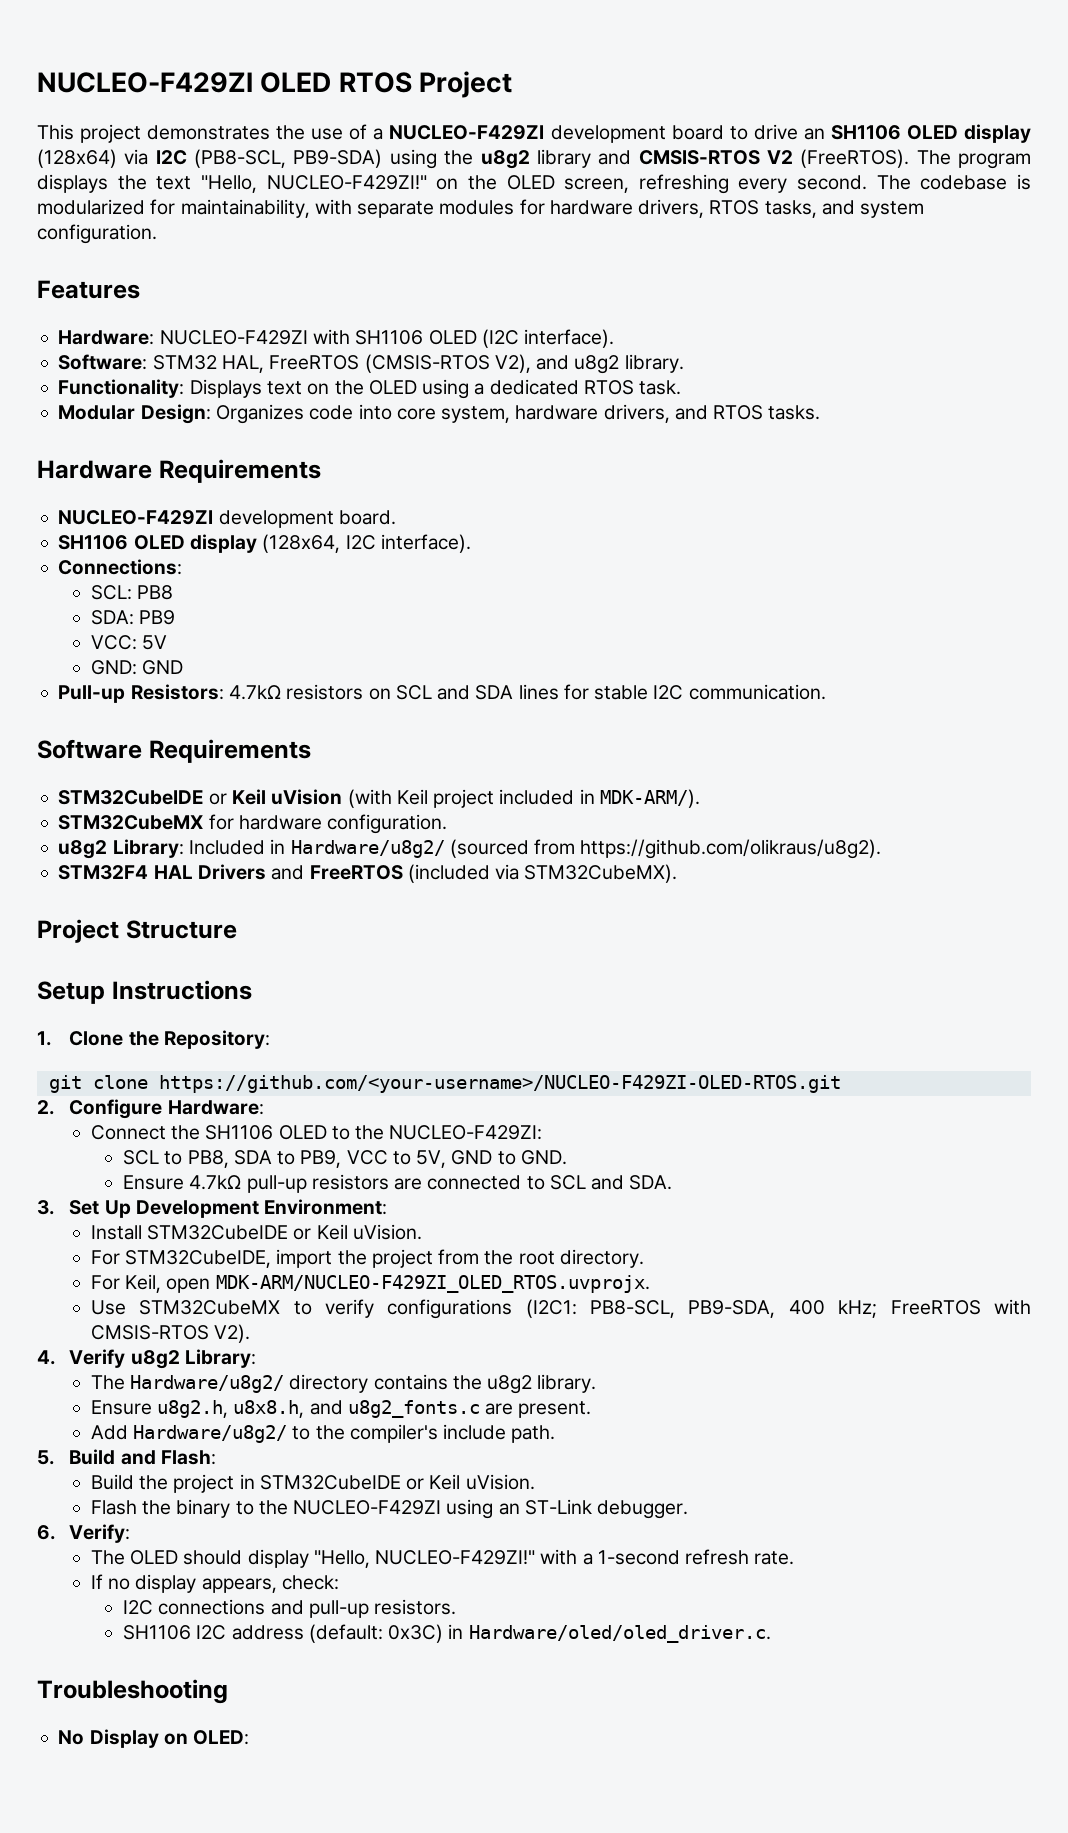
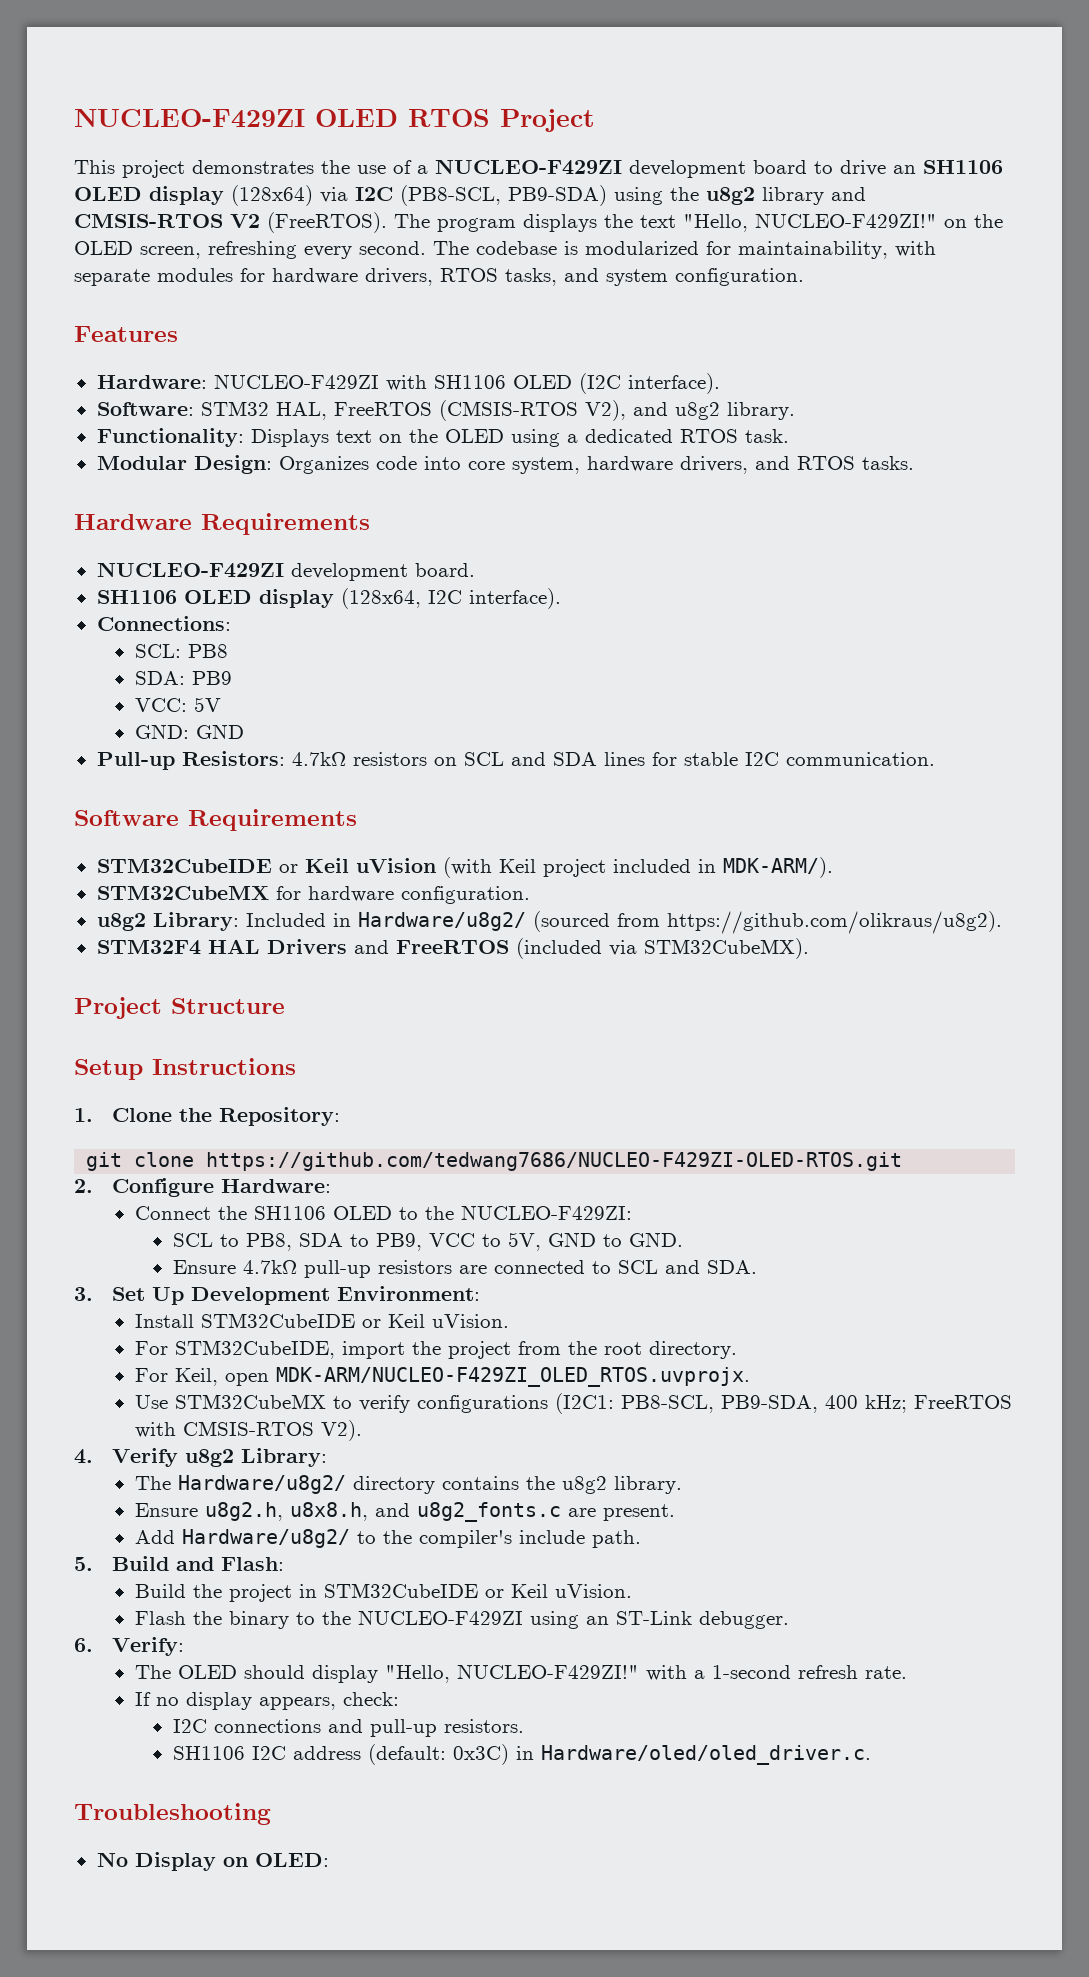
- git clone https://github.com/<your-username>/NUCLEO-F429ZI-OLED-RTOS.git
+ git clone https://github.com/tedwang7686/NUCLEO-F429ZI-OLED-RTOS.git

